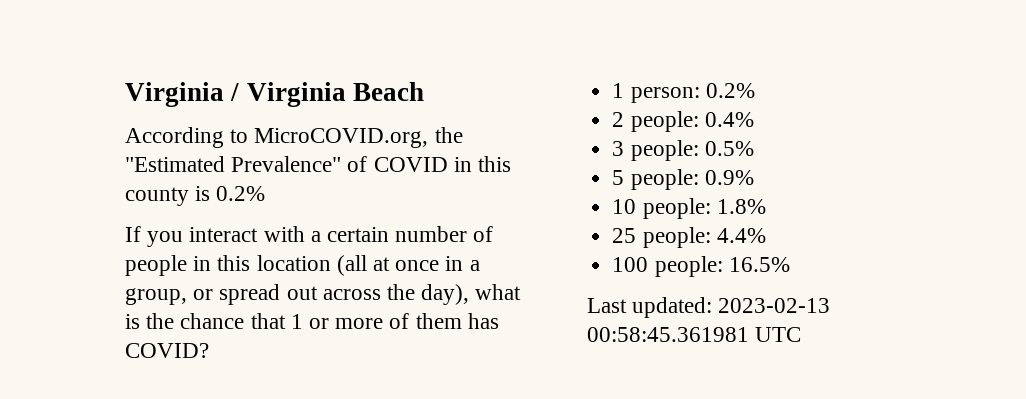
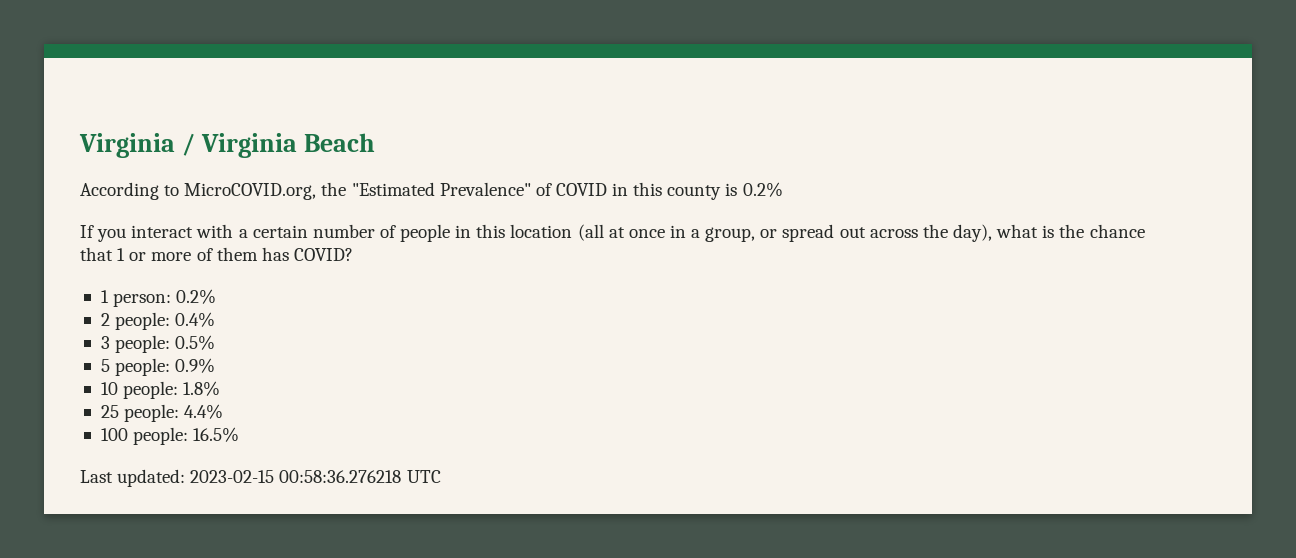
- Last updated: 2023-02-13 00:58:45.361981 UTC
+ Last updated: 2023-02-15 00:58:36.276218 UTC

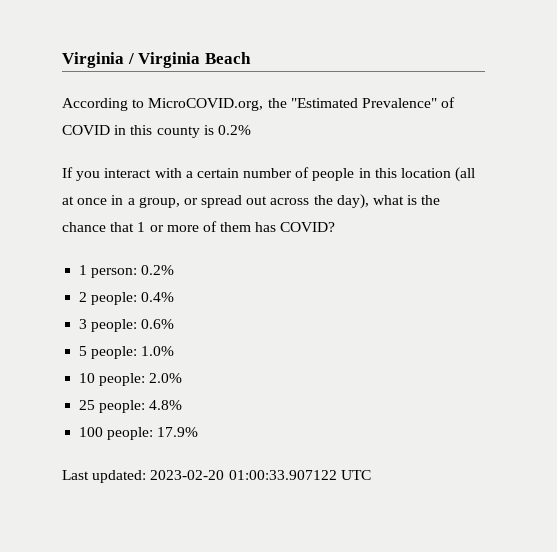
- 3 people: 0.5%
+ 3 people: 0.6%
- 5 people: 0.9%
+ 5 people: 1.0%
- 10 people: 1.8%
+ 10 people: 2.0%
- 25 people: 4.4%
+ 25 people: 4.8%
- 100 people: 16.5%
+ 100 people: 17.9%
- Last updated: 2023-02-15 00:58:36.276218 UTC
+ Last updated: 2023-02-20 01:00:33.907122 UTC

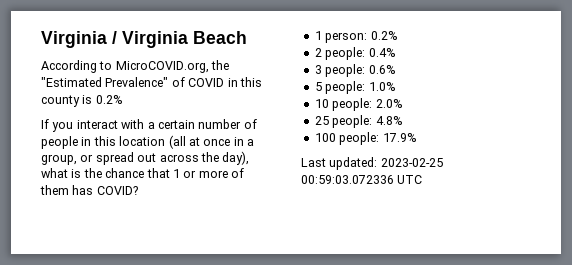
- Last updated: 2023-02-20 01:00:33.907122 UTC
+ Last updated: 2023-02-25 00:59:03.072336 UTC

